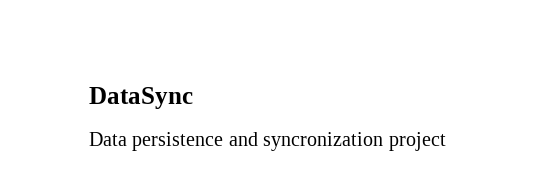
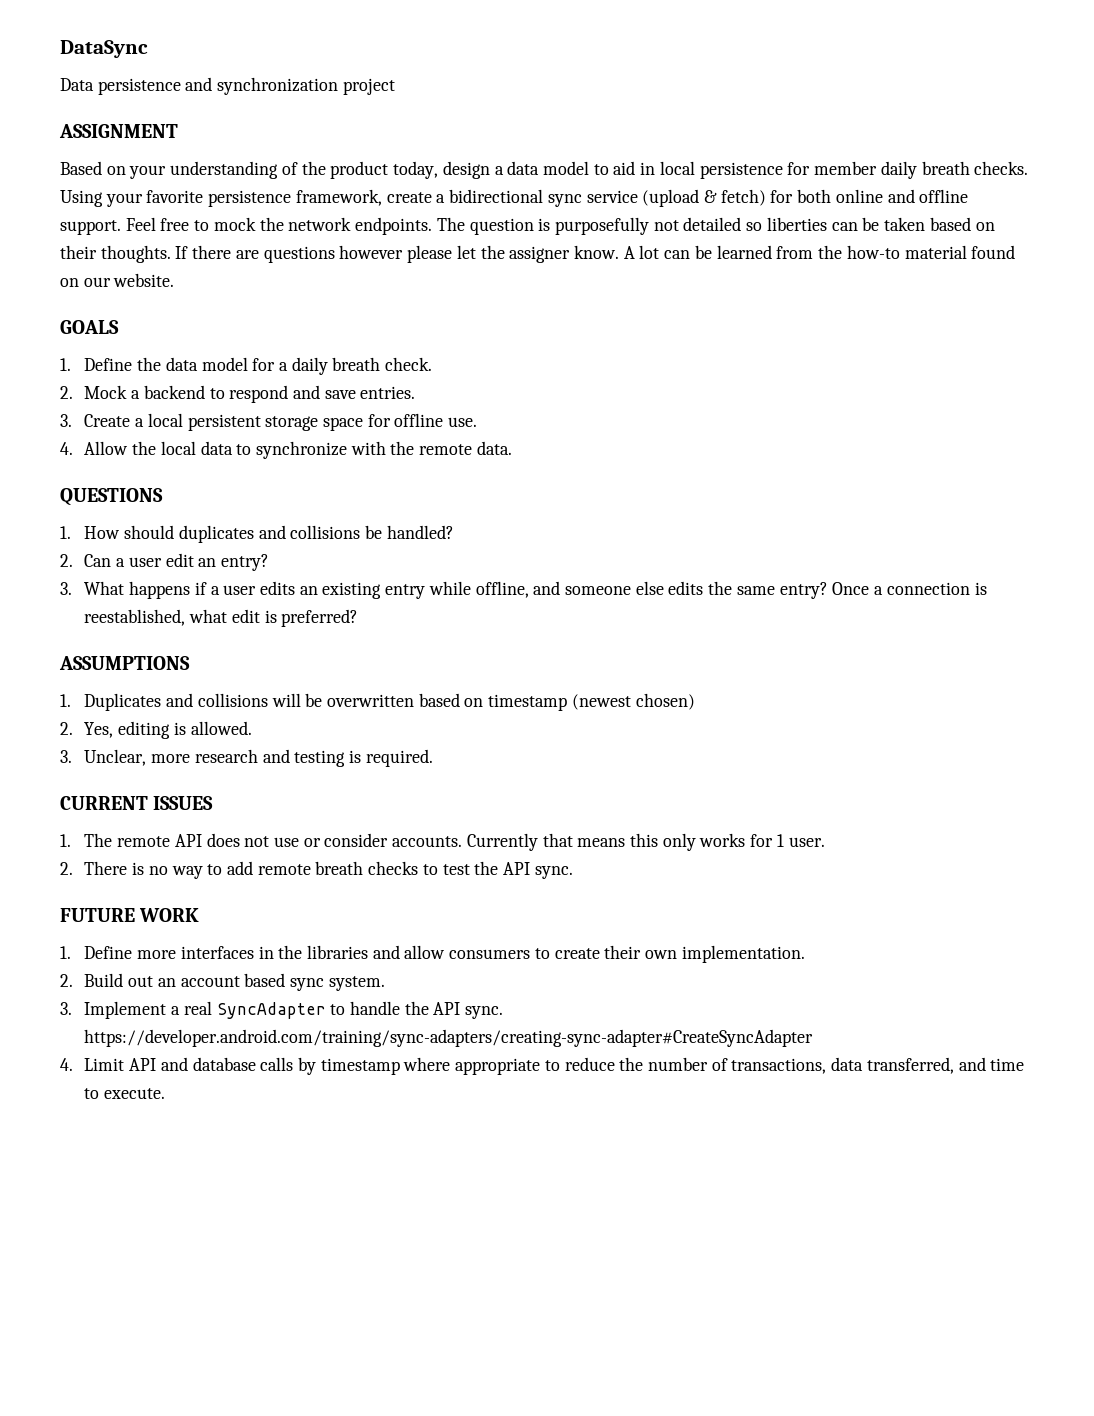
- Data persistence and syncronization project
+ Data persistence and synchronization project
+ ASSIGNMENT
+ Based on your understanding of the product today, design a data model to aid in local persistence for member daily breath checks. Using your favorite persistence framework, create a bidirectional sync service (upload & fetch) for both online and offline support. Feel free to mock the network endpoints. The question is purposefully not detailed so liberties can be taken based on their thoughts. If there are questions however please let the assigner know. A lot can be learned from the how-to material found on our website.
+ GOALS
+ 1. Define the data model for a daily breath check.
+ 2. Mock a backend to respond and save entries.
+ 3. Create a local persistent storage space for offline use.
+ 4. Allow the local data to synchronize with the remote data.
+ QUESTIONS
+ 1. How should duplicates and collisions be handled?
+ 2. Can a user edit an entry?
+ 3. What happens if a user edits an existing entry while offline, and someone else edits the same entry? Once a connection is reestablished, what edit is preferred?
+ ASSUMPTIONS
+ 1. Duplicates and collisions will be overwritten based on timestamp (newest chosen)
+ 2. Yes, editing is allowed.
+ 3. Unclear, more research and testing is required.
+ CURRENT ISSUES
+ 1. The remote API does not use or consider accounts. Currently that means this only works for 1 user.
+ 2. There is no way to add remote breath checks to test the API sync.
+ FUTURE WORK
+ 1. Define more interfaces in the libraries and allow consumers to create their own implementation.
+ 2. Build out an account based sync system.
+ 3. Implement a real SyncAdapter to handle the API sync. https://developer.android.com/training/sync-adapters/creating-sync-adapter#CreateSyncAdapter
+ 4. Limit API and database calls by timestamp where appropriate to reduce the number of transactions, data transferred, and time to execute.

